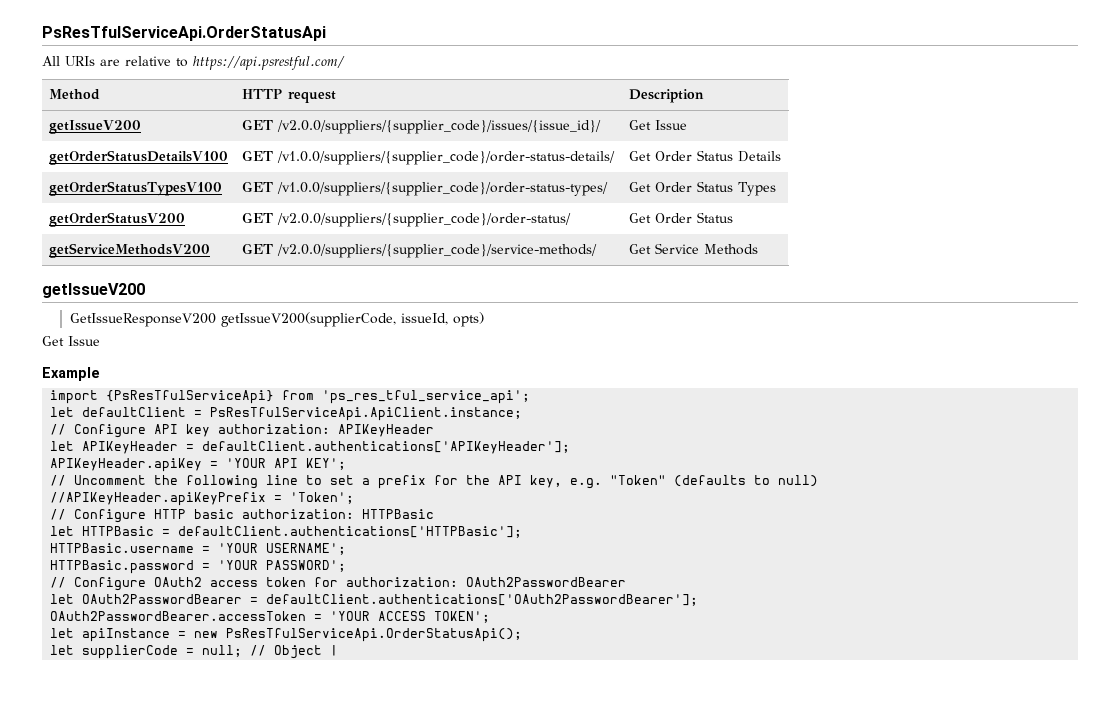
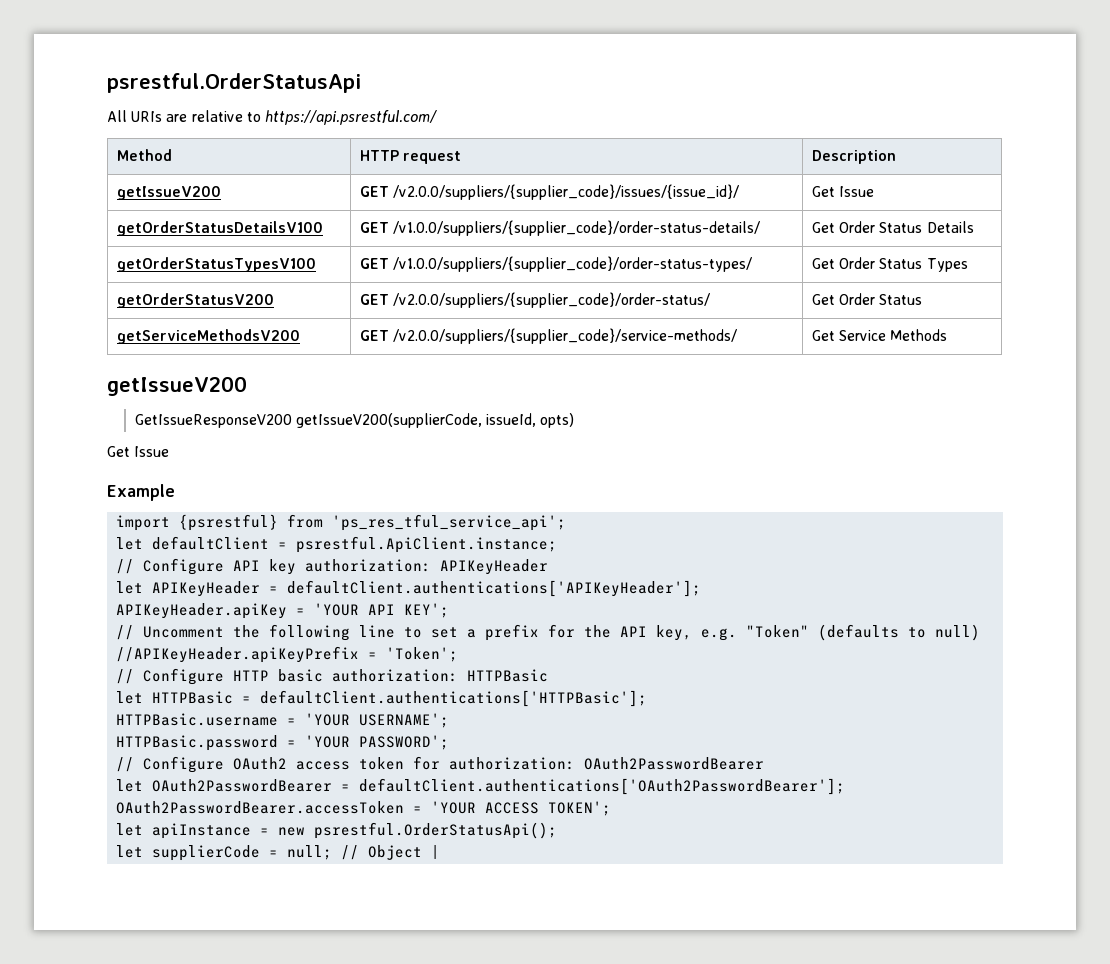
- PsResTfulServiceApi.OrderStatusApi
+ psrestful.OrderStatusApi
- import {PsResTfulServiceApi} from 'ps_res_tful_service_api';
+ import {psrestful} from 'ps_res_tful_service_api';
- let defaultClient = PsResTfulServiceApi.ApiClient.instance;
+ let defaultClient = psrestful.ApiClient.instance;
- let apiInstance = new PsResTfulServiceApi.OrderStatusApi();
+ let apiInstance = new psrestful.OrderStatusApi();

